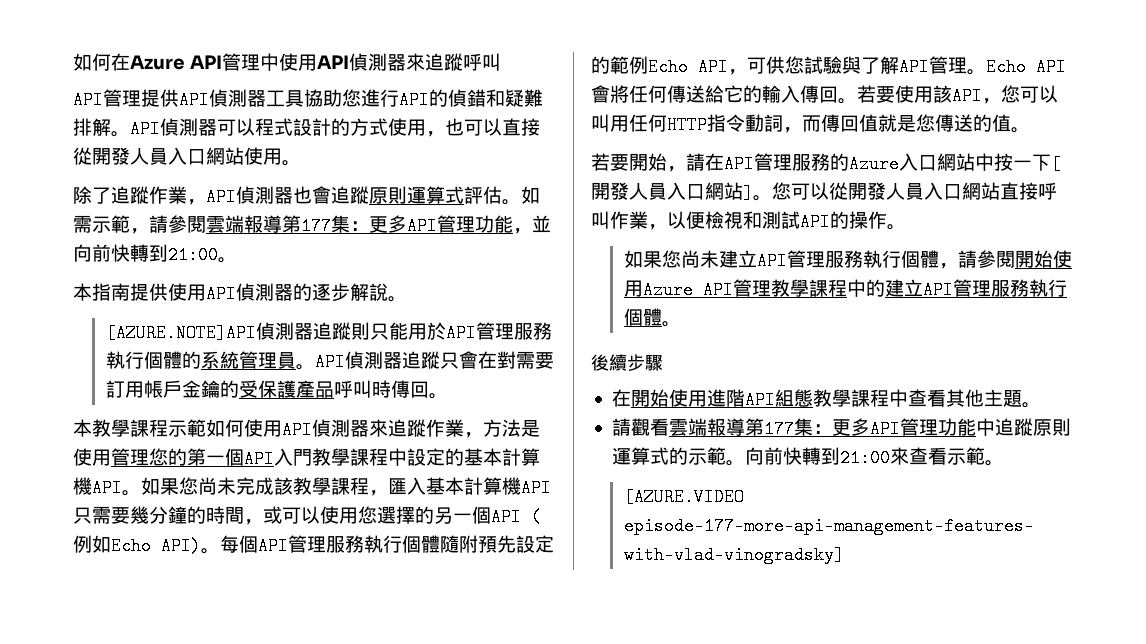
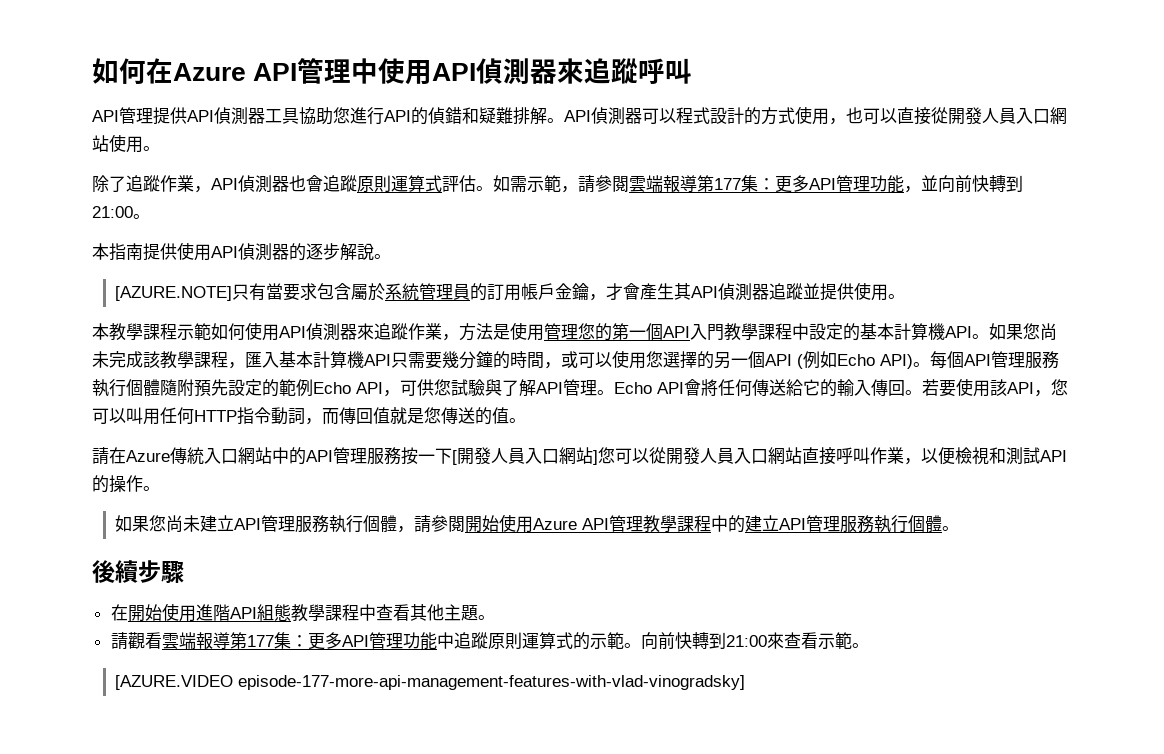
- [AZURE.NOTE]API偵測器追蹤則只能用於API管理服務執行個體的系統管理員。API偵測器追蹤只會在對需要訂用帳戶金鑰的受保護產品呼叫時傳回。
+ [AZURE.NOTE]只有當要求包含屬於系統管理員的訂用帳戶金鑰，才會產生其API偵測器追蹤並提供使用。
- 若要開始，請在API管理服務的Azure入口網站中按一下[開發人員入口網站]。您可以從開發人員入口網站直接呼叫作業，以便檢視和測試API的操作。
+ 請在Azure傳統入口網站中的API管理服務按一下[開發人員入口網站]您可以從開發人員入口網站直接呼叫作業，以便檢視和測試API的操作。

